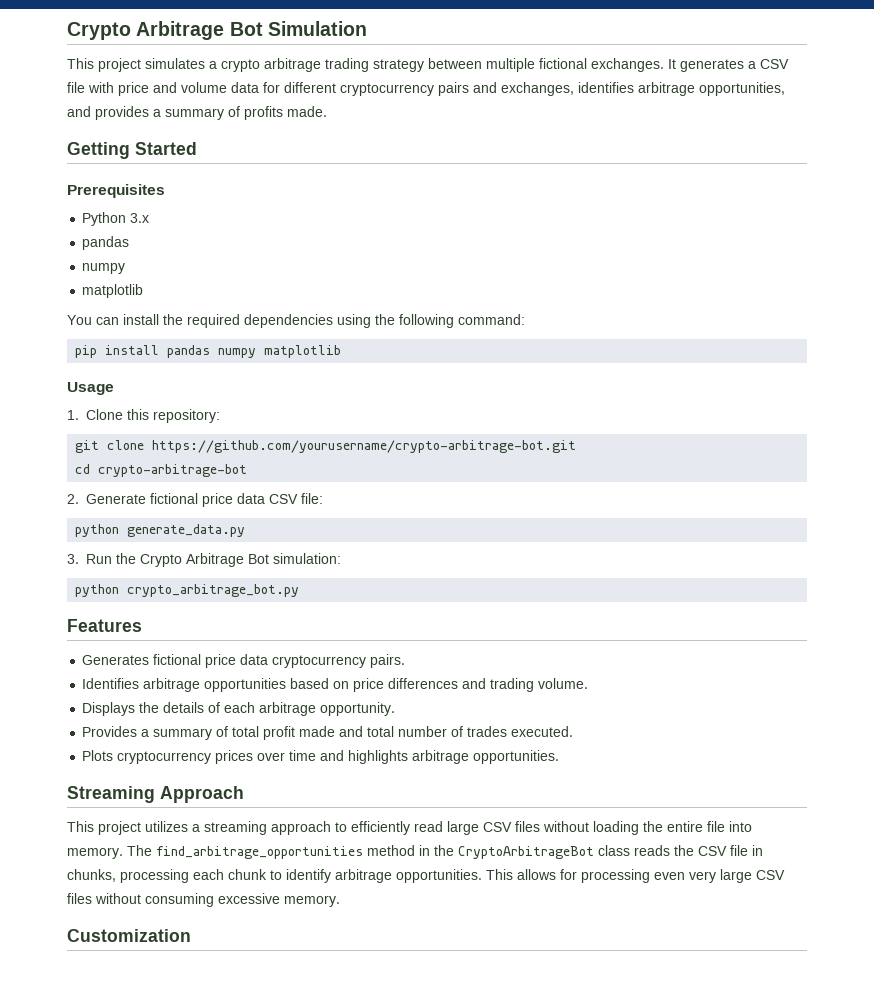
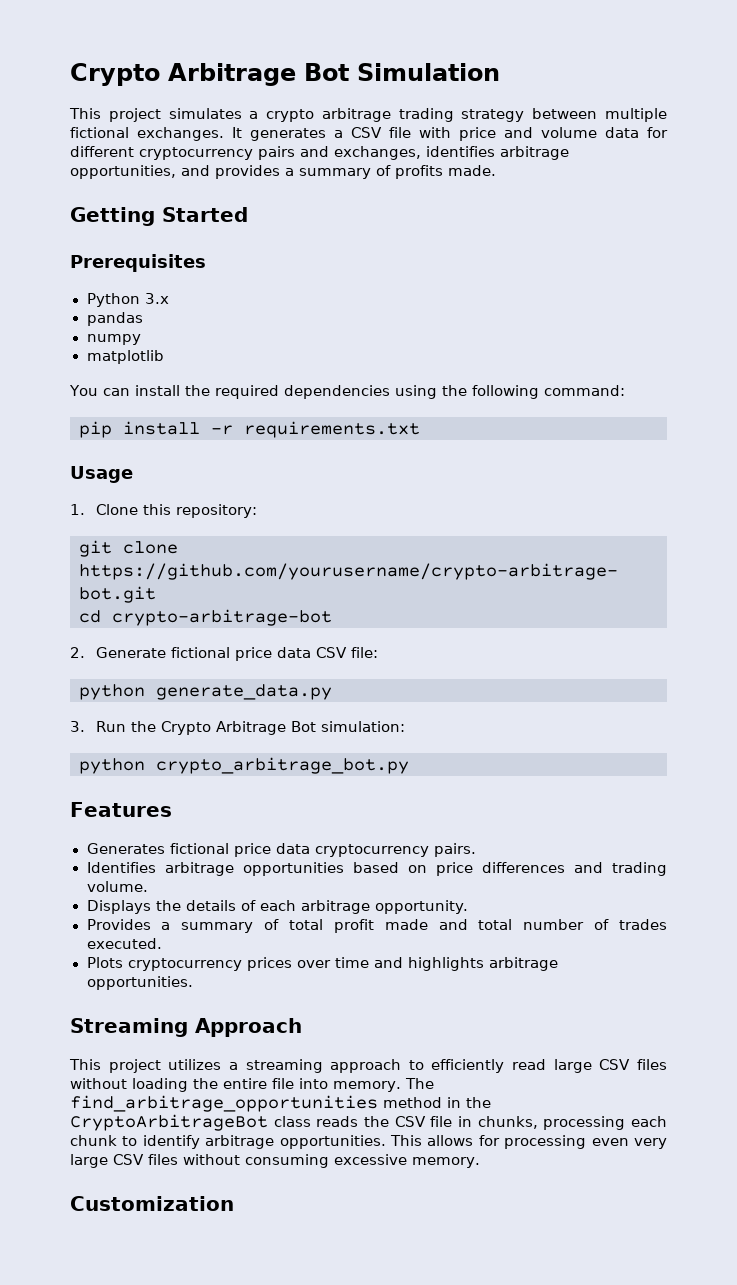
- pip install pandas numpy matplotlib
+ pip install -r requirements.txt

